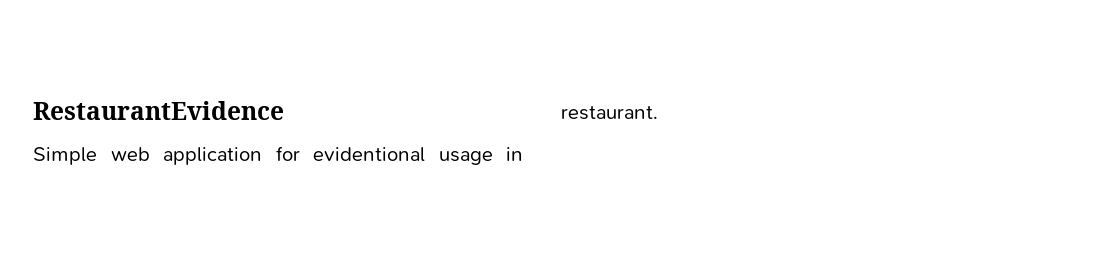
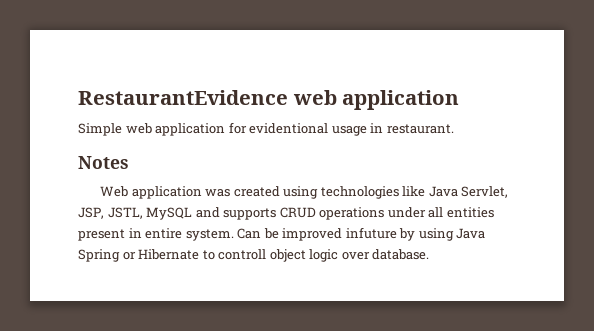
- RestaurantEvidence
+ RestaurantEvidence web application
+ Notes
+ Web application was created using technologies like Java Servlet, JSP, JSTL, MySQL and supports CRUD operations under all entities present in entire system. Can be improved infuture by using Java Spring or Hibernate to controll object logic over database.

